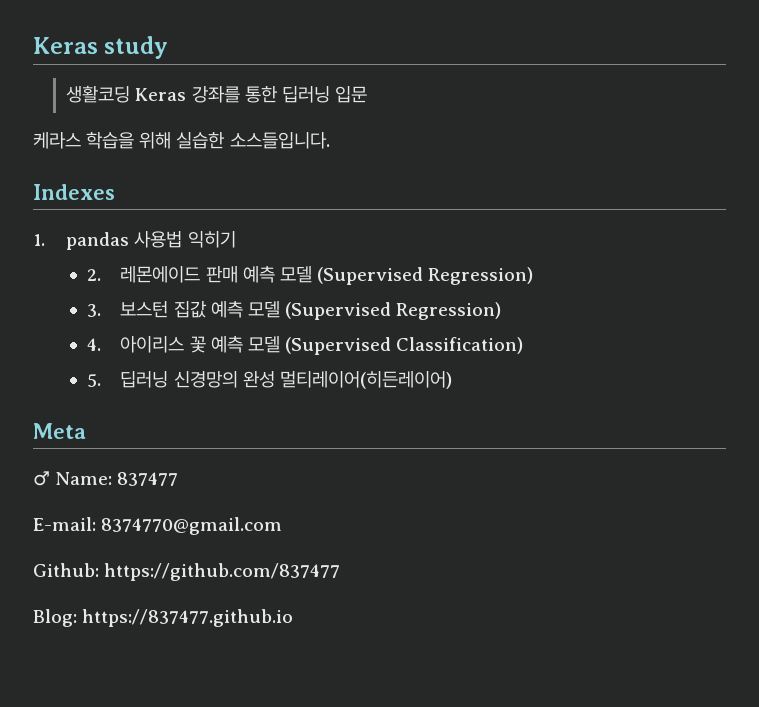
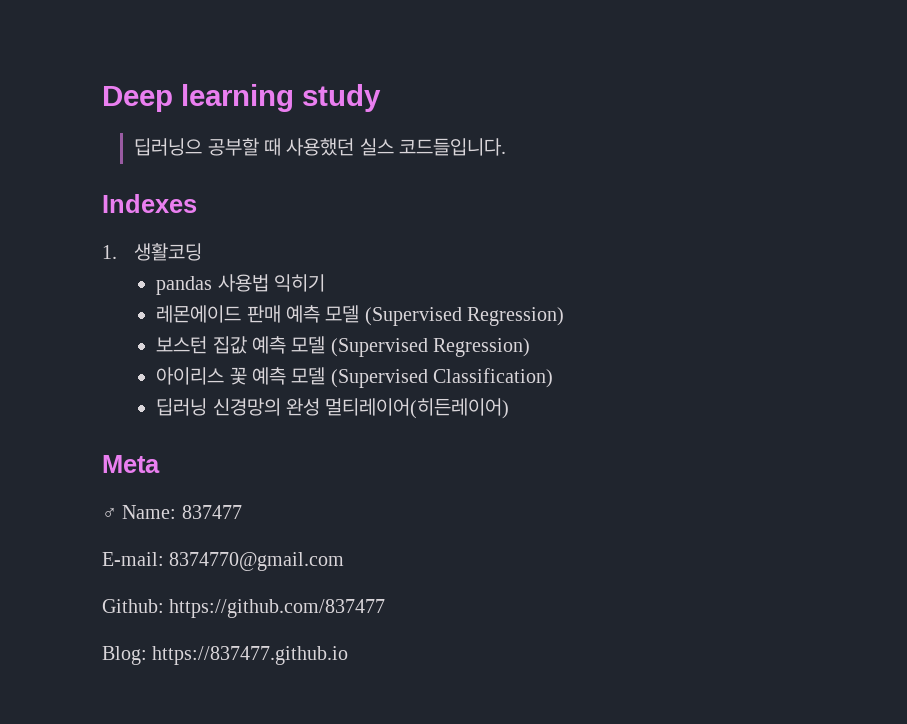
- Keras study
+ Deep learning study
- 생활코딩 Keras 강좌를 통한 딥러닝 입문
- 케라스 학습을 위해 실습한 소스들입니다.
+ 딥러닝으 공부할 때 사용했던 실스 코드들입니다.
- 1. pandas 사용법 익히기
+ 1. 생활코딩
+ pandas 사용법 익히기
- 2. 레몬에이드 판매 예측 모델 (Supervised Regression)
+ 레몬에이드 판매 예측 모델 (Supervised Regression)
- 3. 보스턴 집값 예측 모델 (Supervised Regression)
+ 보스턴 집값 예측 모델 (Supervised Regression)
- 4. 아이리스 꽃 예측 모델 (Supervised Classification)
+ 아이리스 꽃 예측 모델 (Supervised Classification)
- 5. 딥러닝 신경망의 완성 멀티레이어(히든레이어)
+ 딥러닝 신경망의 완성 멀티레이어(히든레이어)

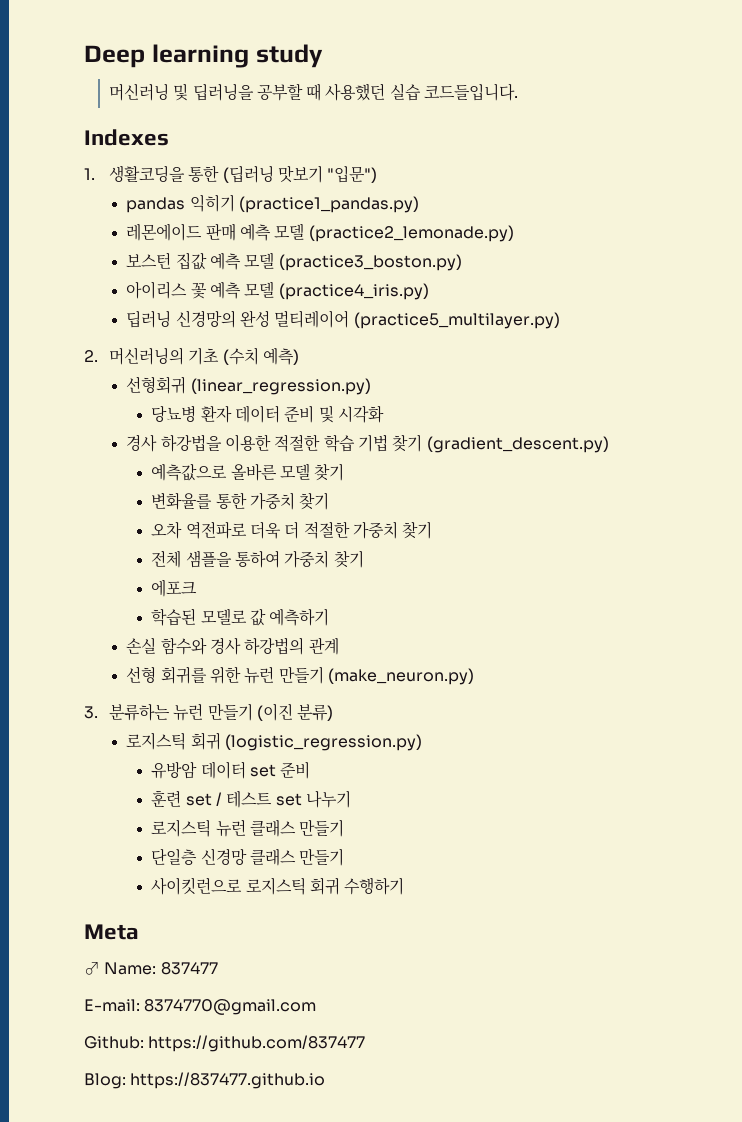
- 딥러닝으 공부할 때 사용했던 실스 코드들입니다.
+ 머신러닝 및 딥러닝을 공부할 때 사용했던 실습 코드들입니다.
- 1. 생활코딩
+ 1. 생활코딩을 통한 (딥러닝 맛보기 "입문")
- pandas 사용법 익히기
+ pandas 익히기 (practice1_pandas.py)
- 레몬에이드 판매 예측 모델 (Supervised Regression)
+ 레몬에이드 판매 예측 모델 (practice2_lemonade.py)
- 보스턴 집값 예측 모델 (Supervised Regression)
+ 보스턴 집값 예측 모델 (practice3_boston.py)
- 아이리스 꽃 예측 모델 (Supervised Classification)
+ 아이리스 꽃 예측 모델 (practice4_iris.py)
- 딥러닝 신경망의 완성 멀티레이어(히든레이어)
+ 딥러닝 신경망의 완성 멀티레이어 (practice5_multilayer.py)
+ 2. 머신러닝의 기초 (수치 예측)
+ 선형회귀 (linear_regression.py)
+ 당뇨병 환자 데이터 준비 및 시각화
+ 경사 하강법을 이용한 적절한 학습 기법 찾기 (gradient_descent.py)
+ 예측값으로 올바른 모델 찾기
+ 변화율를 통한 가중치 찾기
+ 오차 역전파로 더욱 더 적절한 가중치 찾기
+ 전체 샘플을 통하여 가중치 찾기
+ 에포크
+ 학습된 모델로 값 예측하기
+ 손실 함수와 경사 하강법의 관계
+ 선형 회귀를 위한 뉴런 만들기 (make_neuron.py)
+ 3. 분류하는 뉴런 만들기 (이진 분류)
+ 로지스틱 회귀 (logistic_regression.py)
+ 유방암 데이터 set 준비
+ 훈련 set / 테스트 set 나누기
+ 로지스틱 뉴런 클래스 만들기
+ 단일층 신경망 클래스 만들기
+ 사이킷런으로 로지스틱 회귀 수행하기

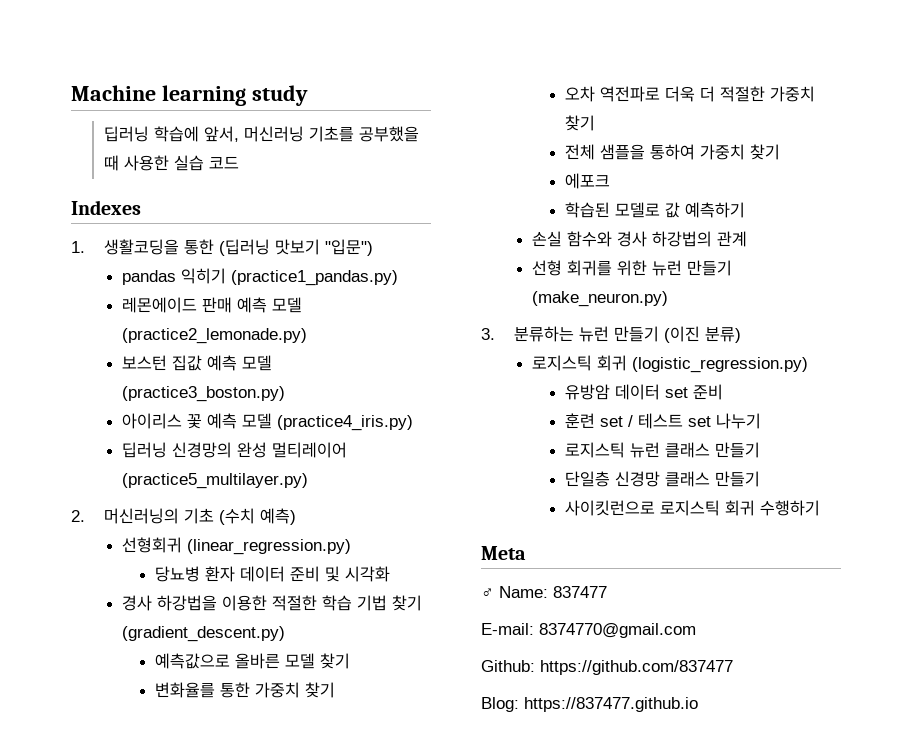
- Deep learning study
+ Machine learning study
- 머신러닝 및 딥러닝을 공부할 때 사용했던 실습 코드들입니다.
+ 딥러닝 학습에 앞서, 머신러닝 기초를 공부했을 때 사용한 실습 코드

